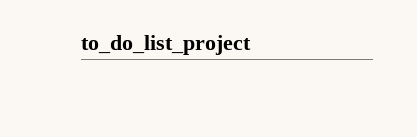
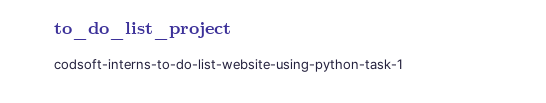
+ codsoft-interns-to-do-list-website-using-python-task-1

